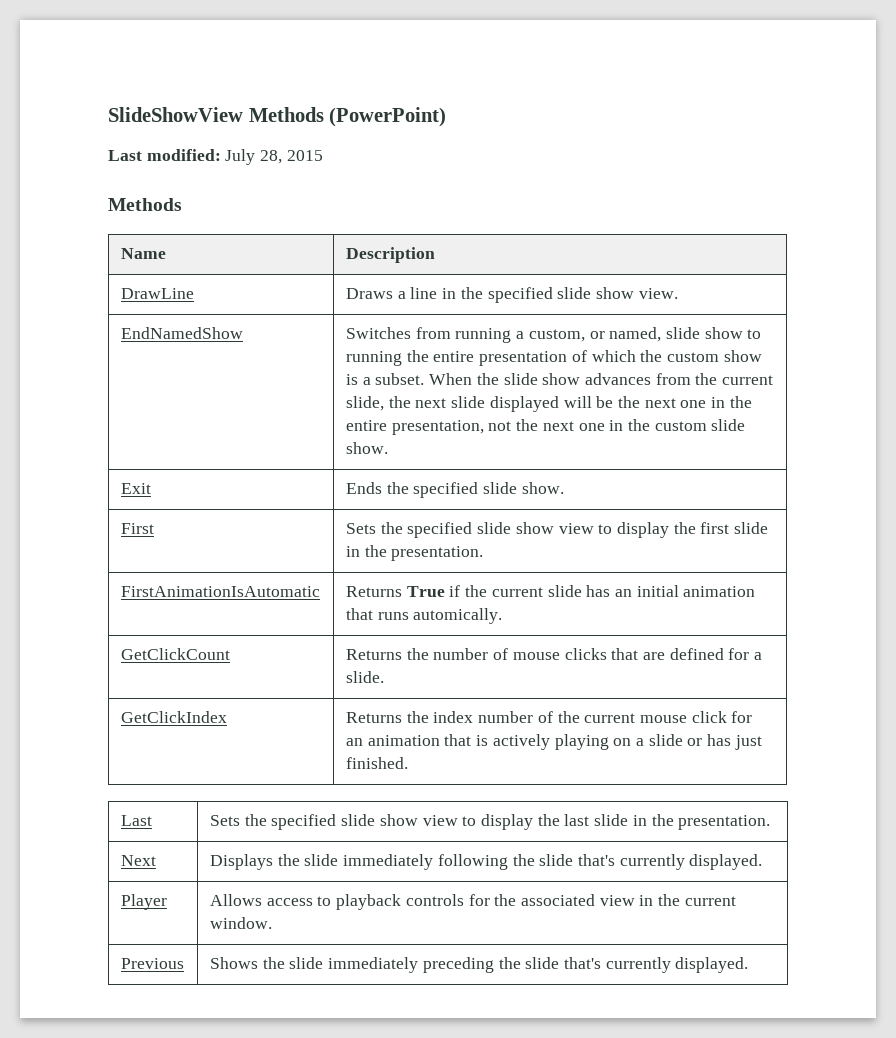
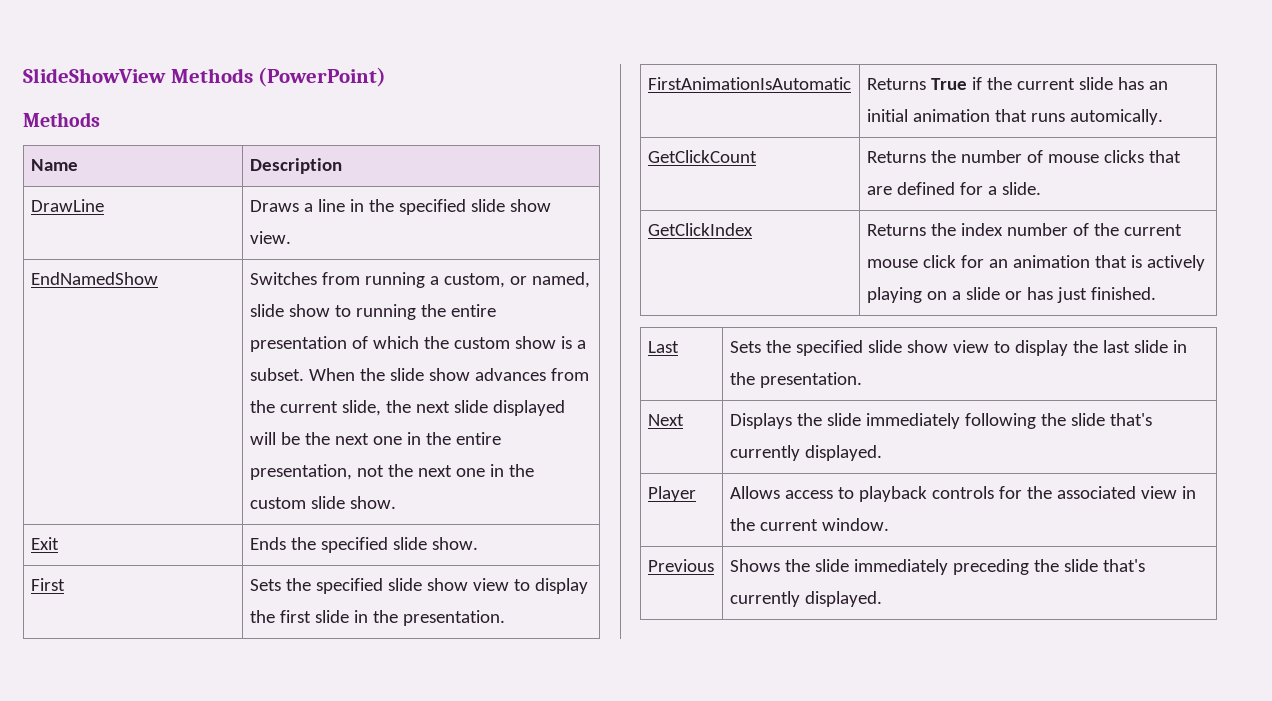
- Last modified: July 28, 2015

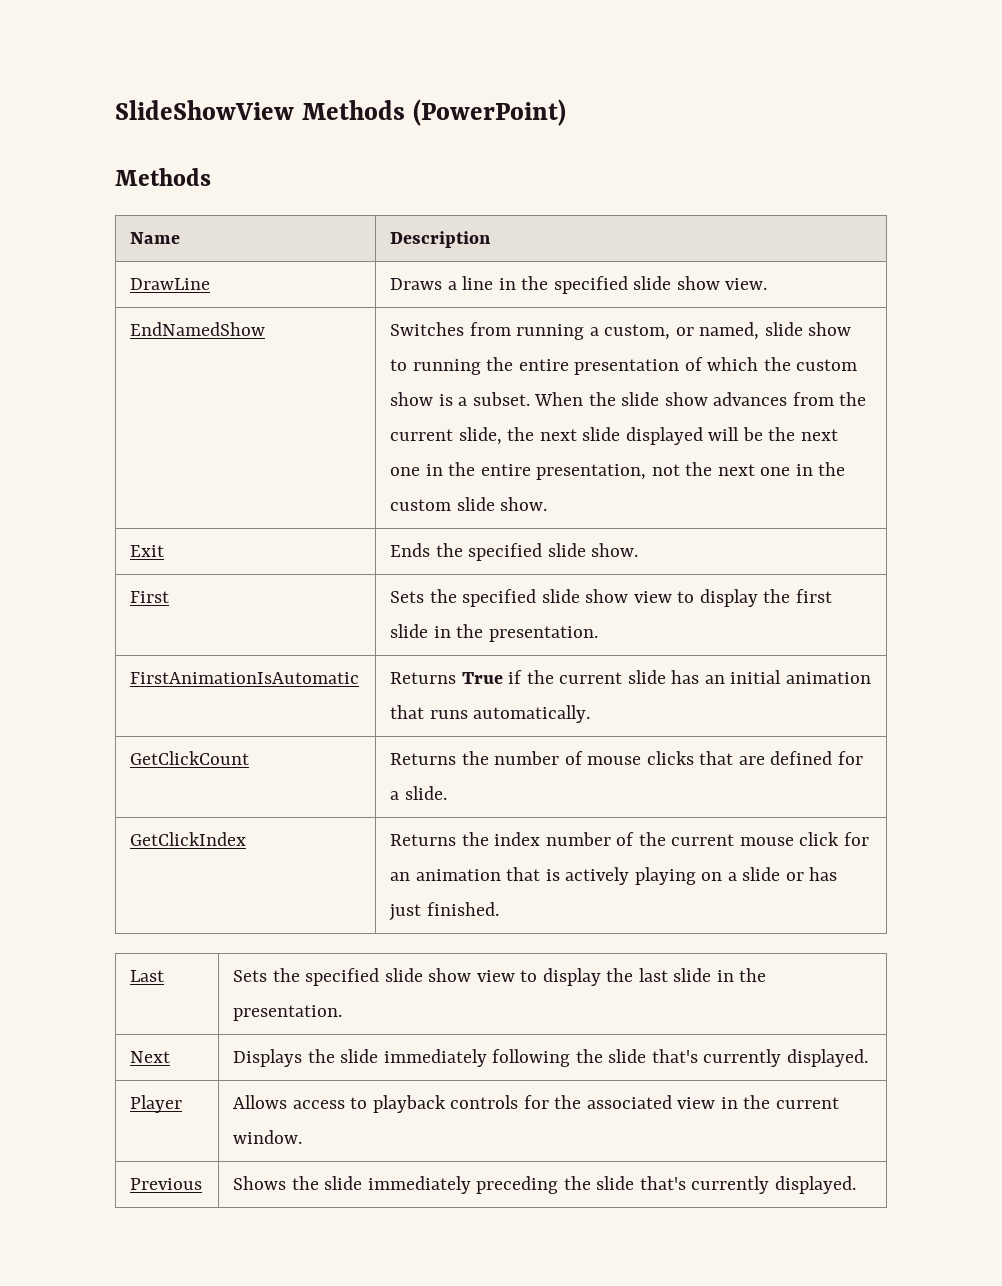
- FirstAnimationIsAutomatic | Returns True if the current slide has an initial animation that runs automically.
+ FirstAnimationIsAutomatic | Returns True if the current slide has an initial animation that runs automatically.

